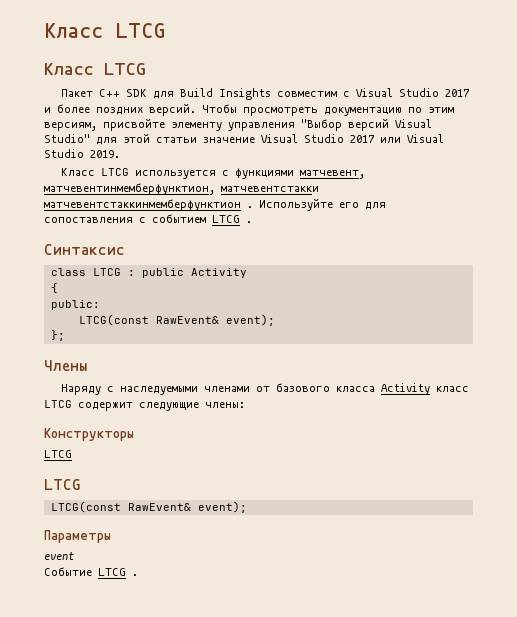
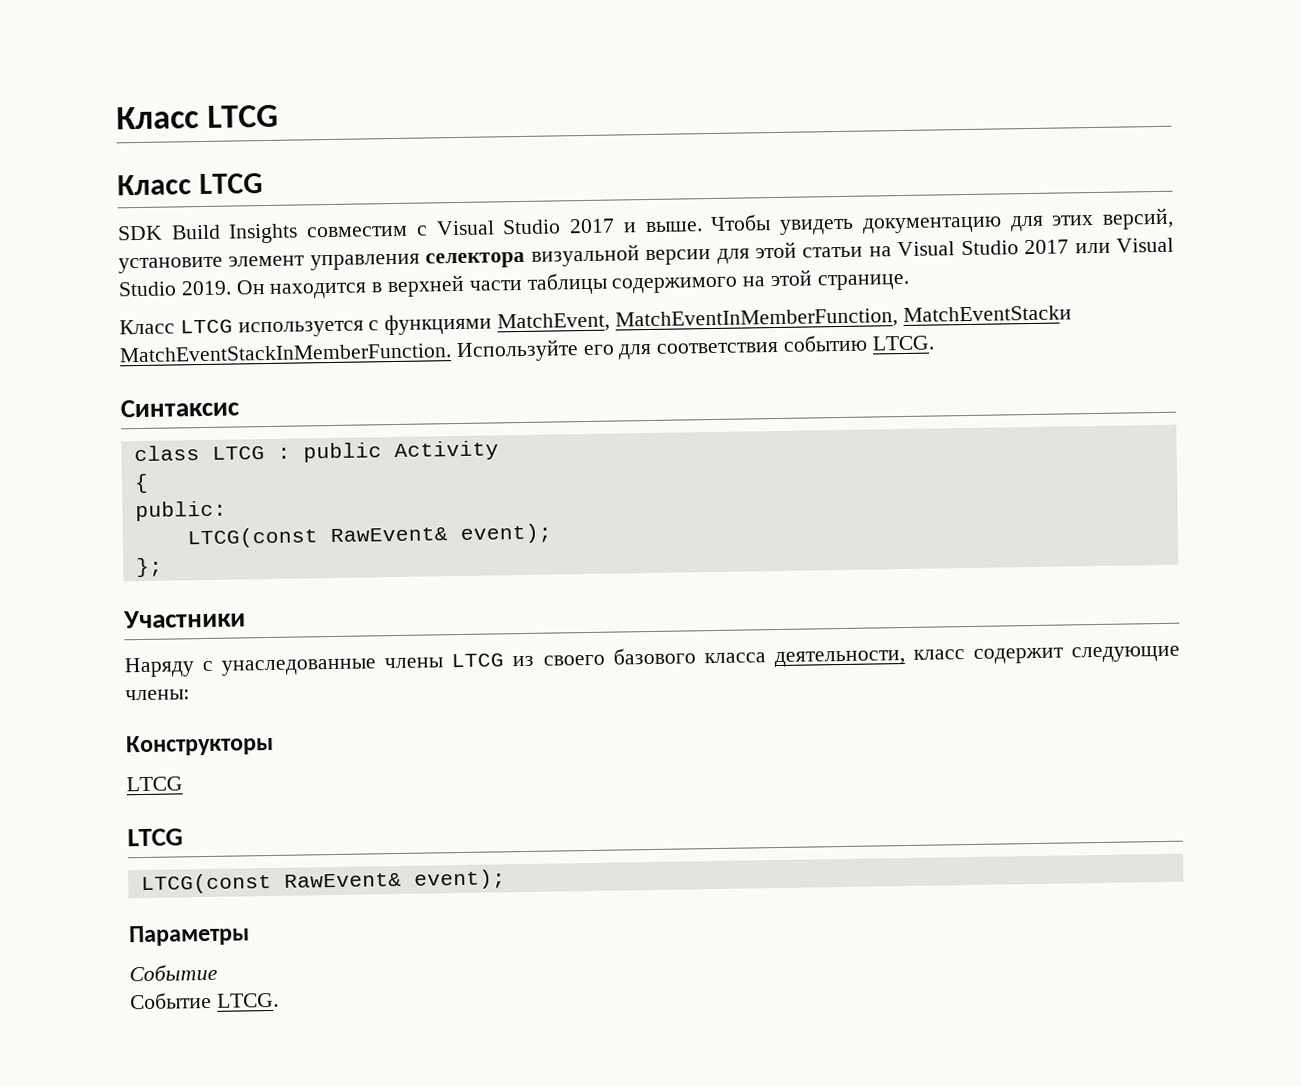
- Пакет C++ SDK для Build Insights совместим с Visual Studio 2017 и более поздних версий. Чтобы просмотреть документацию по этим версиям, присвойте элементу управления "Выбор версий Visual Studio" для этой статьи значение Visual Studio 2017 или Visual Studio 2019.
+ SDK Build Insights совместим с Visual Studio 2017 и выше. Чтобы увидеть документацию для этих версий, установите элемент управления селектора визуальной версии для этой статьи на Visual Studio 2017 или Visual Studio 2019. Он находится в верхней части таблицы содержимого на этой странице.
- Класс LTCG используется с функциями матчевент, матчевентинмемберфунктион, матчевентстакки матчевентстаккинмемберфунктион . Используйте его для сопоставления с событием LTCG .
+ Класс LTCG используется с функциями MatchEvent, MatchEventInMemberFunction, MatchEventStackи MatchEventStackInMemberFunction. Используйте его для соответствия событию LTCG.
- Члены
+ Участники
- Наряду с наследуемыми членами от базового класса Activity класс LTCG содержит следующие члены:
+ Наряду с унаследованные члены LTCG из своего базового класса деятельности, класс содержит следующие члены:
  Параметры
- event
- Событие LTCG .
+ Событие
+ Событие LTCG.

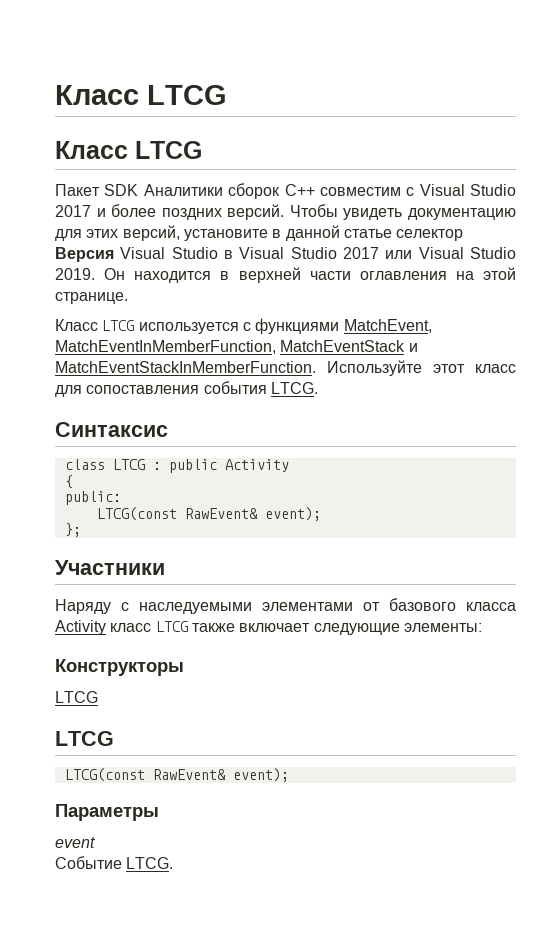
- SDK Build Insights совместим с Visual Studio 2017 и выше.
+ Пакет SDK Аналитики сборок С++ совместим с Visual Studio 2017 и более поздних версий.
- Чтобы увидеть документацию для этих версий, установите элемент управления селектора визуальной версии для этой статьи на Visual Studio 2017 или Visual Studio 2019.
+ Чтобы увидеть документацию для этих версий, установите в данной статье селектор Версия Visual Studio в Visual Studio 2017 или Visual Studio 2019.
- Он находится в верхней части таблицы содержимого на этой странице.
+ Он находится в верхней части оглавления на этой странице.
- Класс LTCG используется с функциями MatchEvent, MatchEventInMemberFunction, MatchEventStackи MatchEventStackInMemberFunction. Используйте его для соответствия событию LTCG.
+ Класс LTCG используется с функциями MatchEvent, MatchEventInMemberFunction, MatchEventStack и MatchEventStackInMemberFunction. Используйте этот класс для сопоставления события LTCG.
- Наряду с унаследованные члены LTCG из своего базового класса деятельности, класс содержит следующие члены:
+ Наряду с наследуемыми элементами от базового класса Activity класс LTCG также включает следующие элементы:
  Параметры
- Событие
+ event

